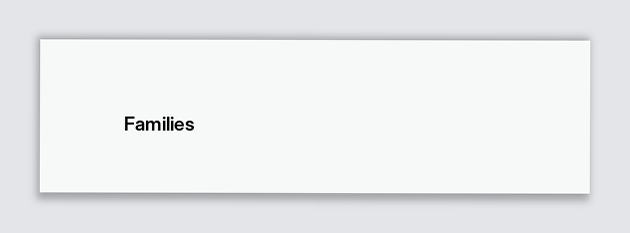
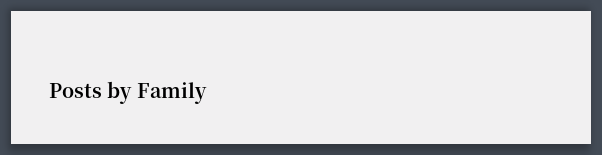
- Families
+ Posts by Family

